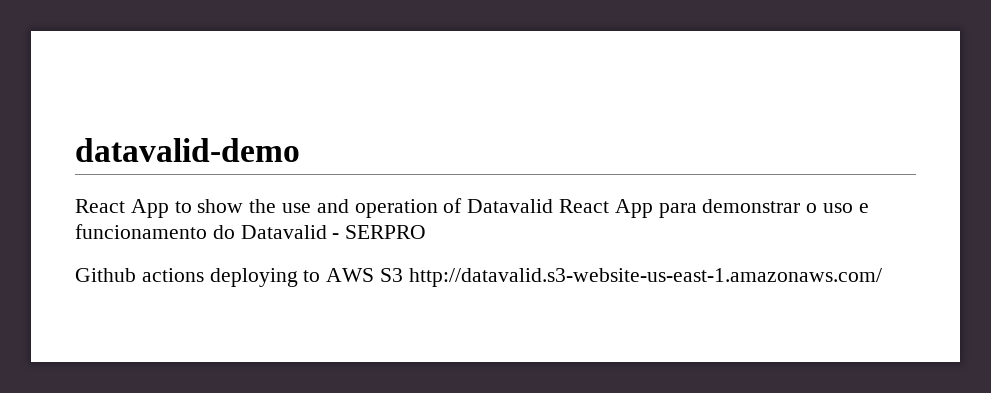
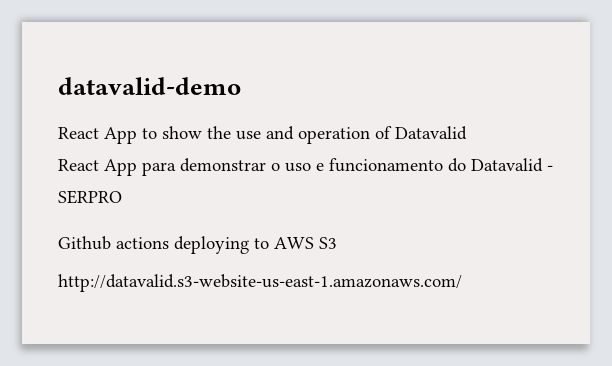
- React App to show the use and operation of Datavalid React App para demonstrar o uso e funcionamento do Datavalid - SERPRO
+ React App to show the use and operation of Datavalid
+ React App para demonstrar o uso e funcionamento do Datavalid - SERPRO
- Github actions deploying to AWS S3 http://datavalid.s3-website-us-east-1.amazonaws.com/
+ Github actions deploying to AWS S3
+ http://datavalid.s3-website-us-east-1.amazonaws.com/

